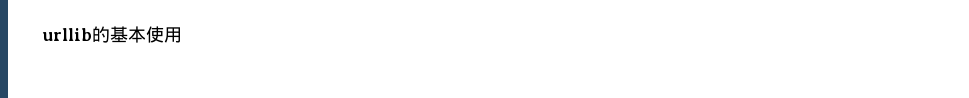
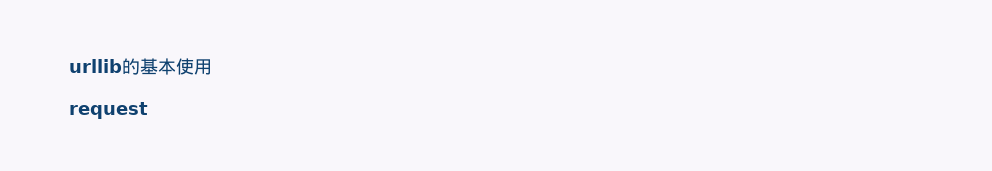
+ request

